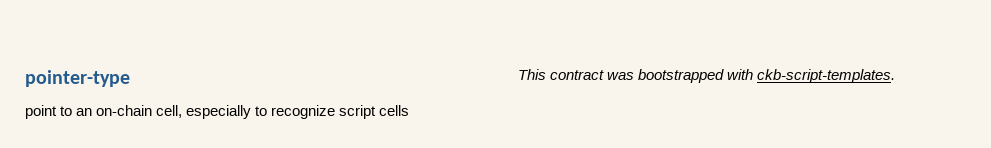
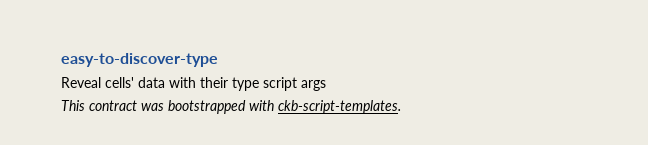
- pointer-type
- point to an on-chain cell, especially to recognize script cells
+ easy-to-discover-type
+ Reveal cells' data with their type script args

